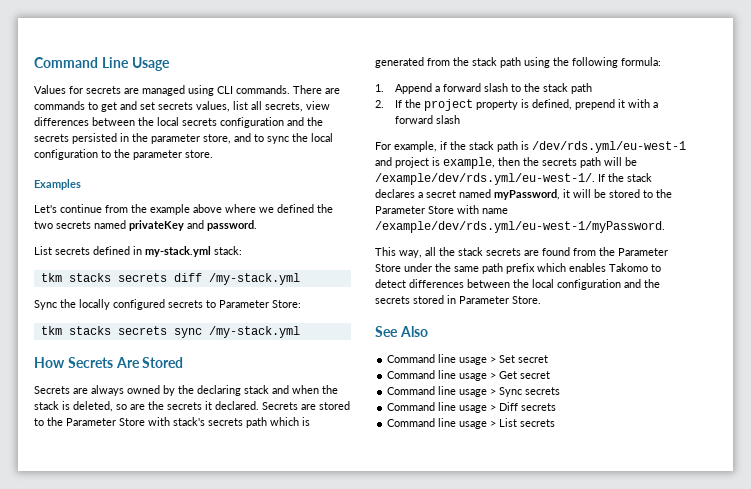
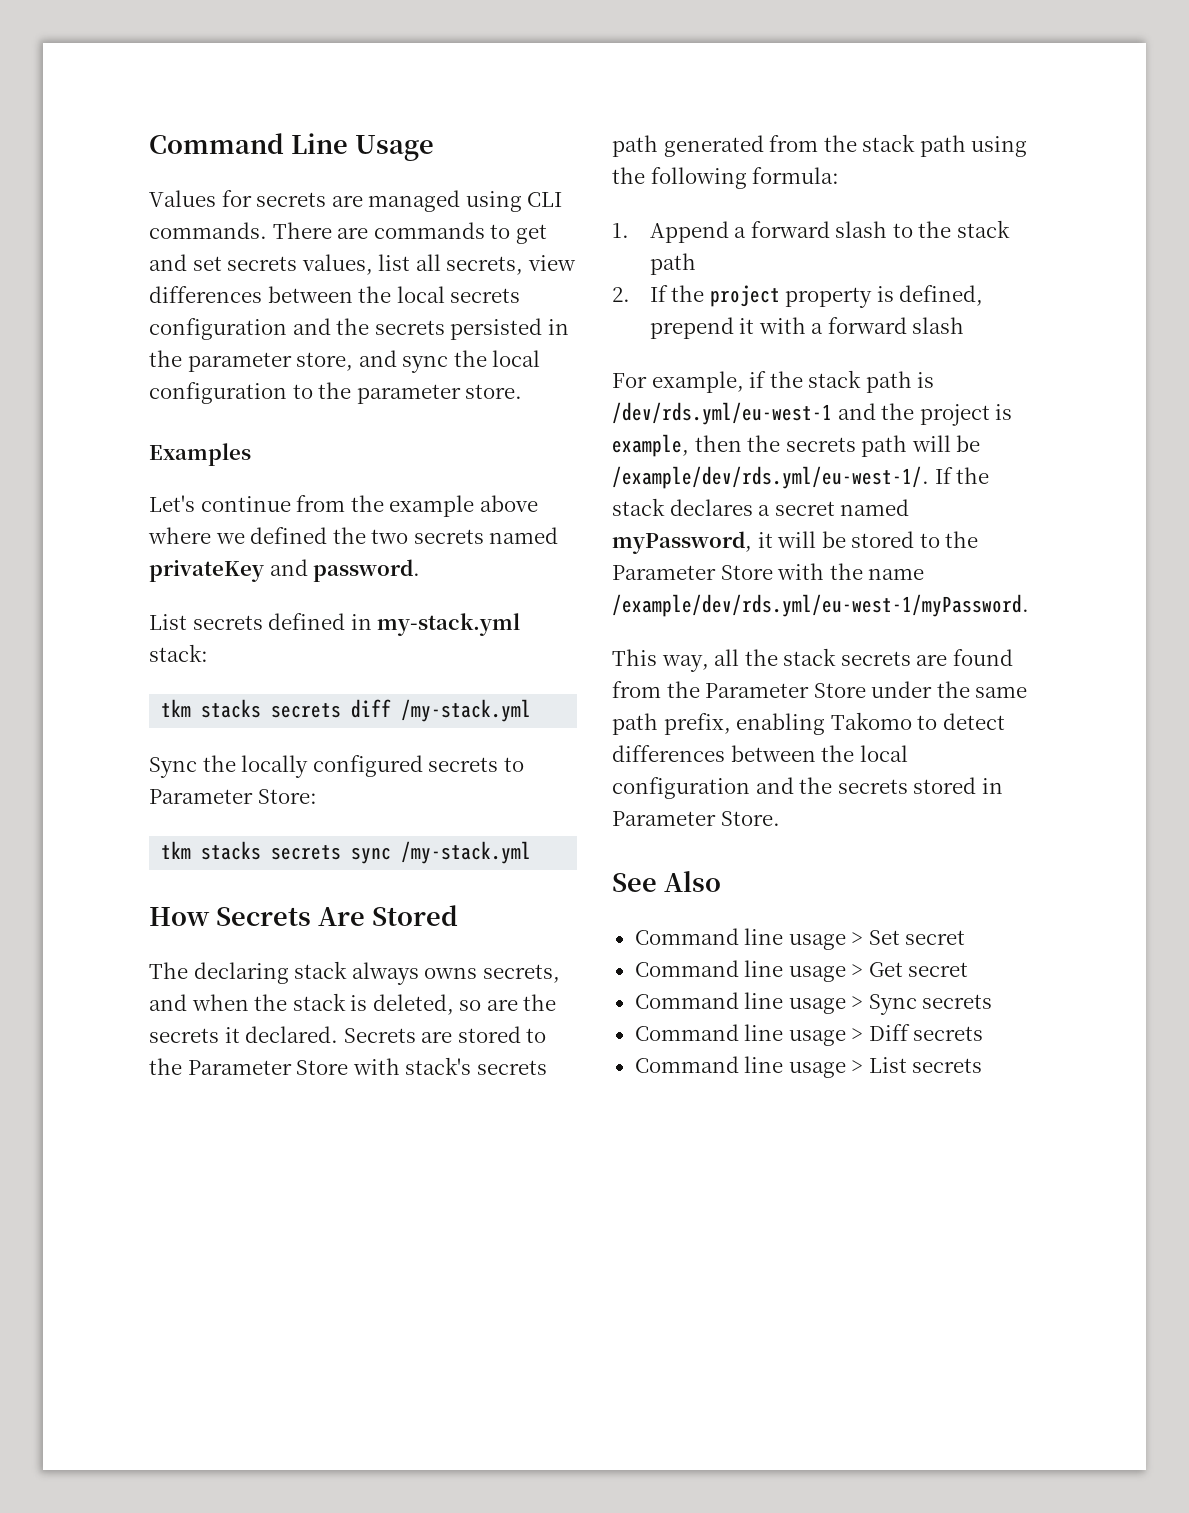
- There are commands to get and set secrets values, list all secrets, view differences between the local secrets configuration and the secrets persisted in the parameter store, and to sync the local configuration to the parameter store.
+ There are commands to get and set secrets values, list all secrets, view differences between the local secrets configuration and the secrets persisted in the parameter store, and sync the local configuration to the parameter store.
- Secrets are always owned by the declaring stack and when the stack is deleted, so are the secrets it declared.
+ The declaring stack always owns secrets, and when the stack is deleted, so are the secrets it declared.
- Secrets are stored to the Parameter Store with stack's secrets path which is generated from the stack path using the following formula:
+ Secrets are stored to the Parameter Store with stack's secrets path generated from the stack path using the following formula:
- For example, if the stack path is /dev/rds.yml/eu-west-1 and project is example, then the secrets path will be /example/dev/rds.yml/eu-west-1/. If the stack declares a secret named myPassword, it will be stored to the Parameter Store with name /example/dev/rds.yml/eu-west-1/myPassword.
+ For example, if the stack path is /dev/rds.yml/eu-west-1 and the project is example, then the secrets path will be /example/dev/rds.yml/eu-west-1/. If the stack declares a secret named myPassword, it will be stored to the Parameter Store with the name /example/dev/rds.yml/eu-west-1/myPassword.
- This way, all the stack secrets are found from the Parameter Store under the same path prefix which enables Takomo to detect differences between the local configuration and the secrets stored in Parameter Store.
+ This way, all the stack secrets are found from the Parameter Store under the same path prefix, enabling Takomo to detect differences between the local configuration and the secrets stored in Parameter Store.

